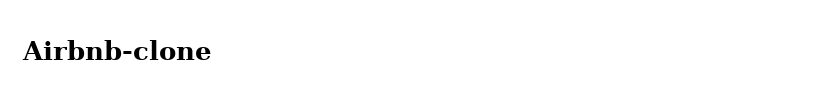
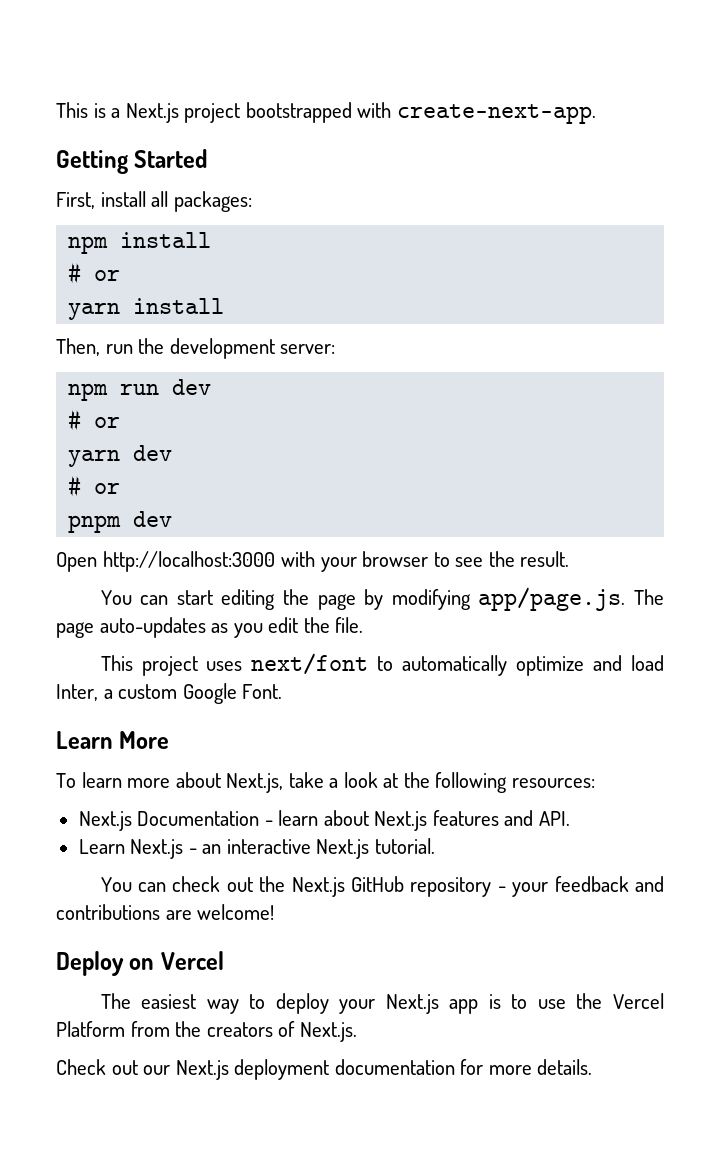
- Airbnb-clone
+ This is a Next.js project bootstrapped with create-next-app.
+ Getting Started
+ First, install all packages:
+ npm install
+ # or
+ yarn install
+ Then, run the development server:
+ npm run dev
+ # or
+ yarn dev
+ # or
+ pnpm dev
+ Open http://localhost:3000 with your browser to see the result.
+ You can start editing the page by modifying app/page.js. The page auto-updates as you edit the file.
+ This project uses next/font to automatically optimize and load Inter, a custom Google Font.
+ Learn More
+ To learn more about Next.js, take a look at the following resources:
+ Next.js Documentation - learn about Next.js features and API.
+ Learn Next.js - an interactive Next.js tutorial.
+ You can check out the Next.js GitHub repository - your feedback and contributions are welcome!
+ Deploy on Vercel
+ The easiest way to deploy your Next.js app is to use the Vercel Platform from the creators of Next.js.
+ Check out our Next.js deployment documentation for more details.

